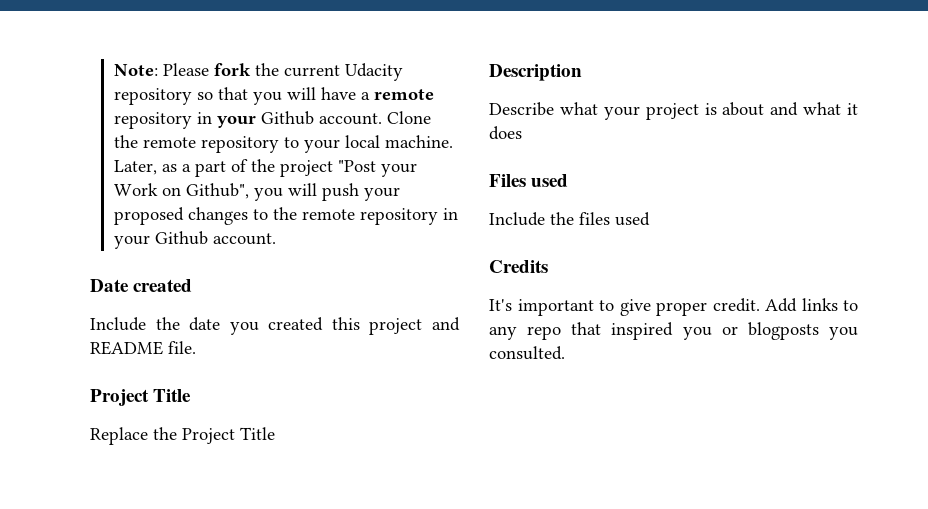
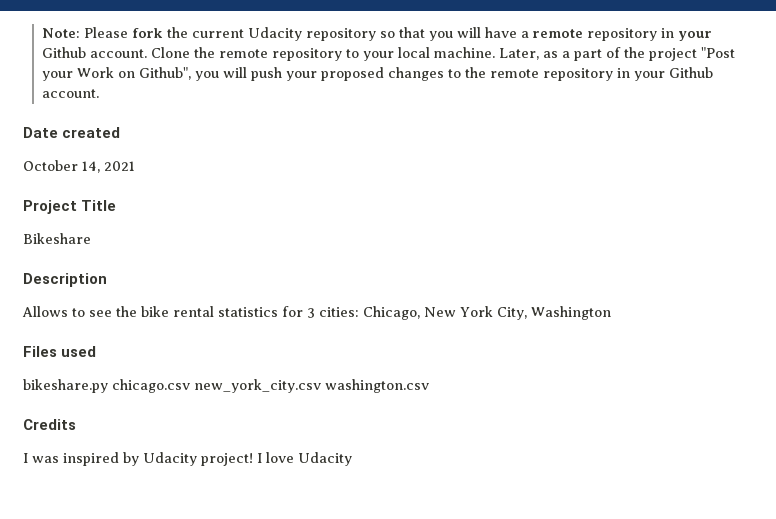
- Include the date you created this project and README file.
+ October 14, 2021
  Project Title
- Replace the Project Title
+ Bikeshare
  Description
- Describe what your project is about and what it does
+ Allows to see the bike rental statistics for 3 cities: Chicago, New York City, Washington
  Files used
- Include the files used
+ bikeshare.py chicago.csv new_york_city.csv washington.csv
  Credits
- It's important to give proper credit. Add links to any repo that inspired you or blogposts you consulted.
+ I was inspired by Udacity project! I love Udacity

